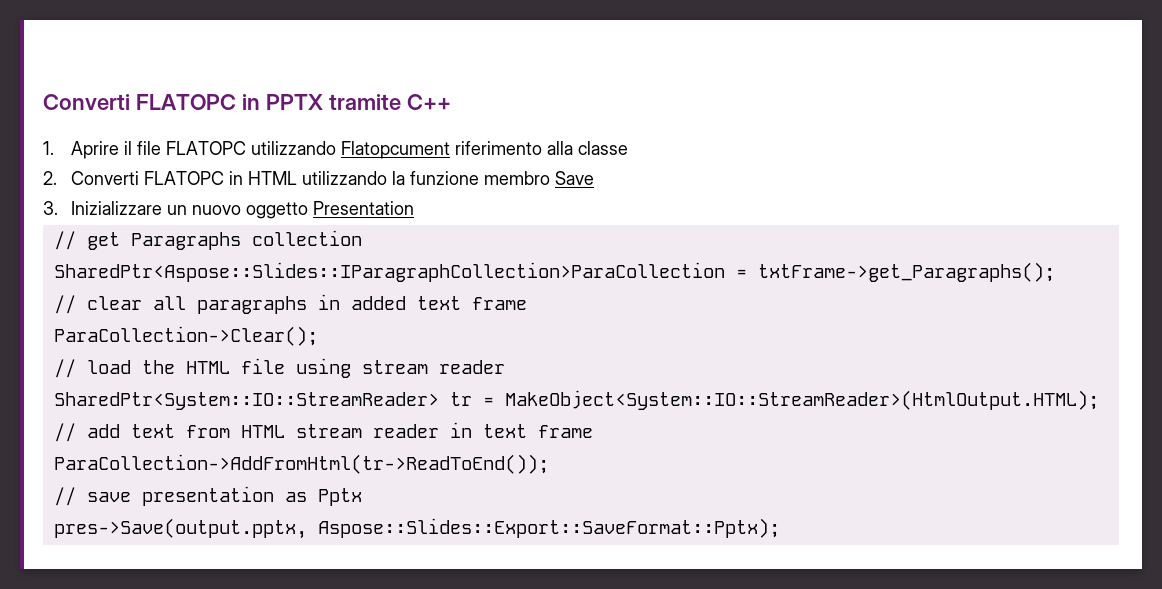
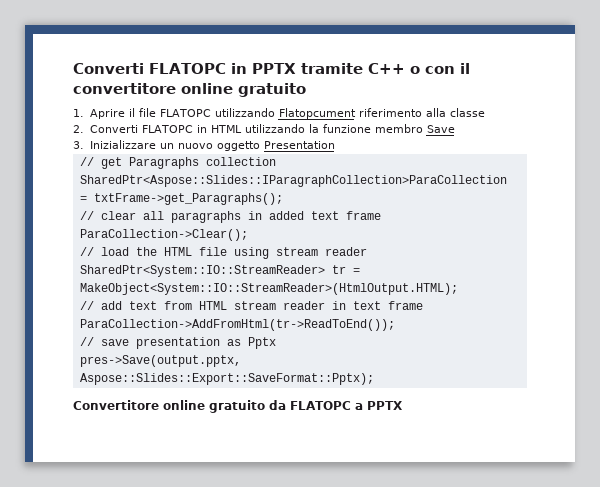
- Converti FLATOPC in PPTX tramite C++
+ Converti FLATOPC in PPTX tramite C++ o con il convertitore online gratuito
+ Convertitore online gratuito da FLATOPC a PPTX

